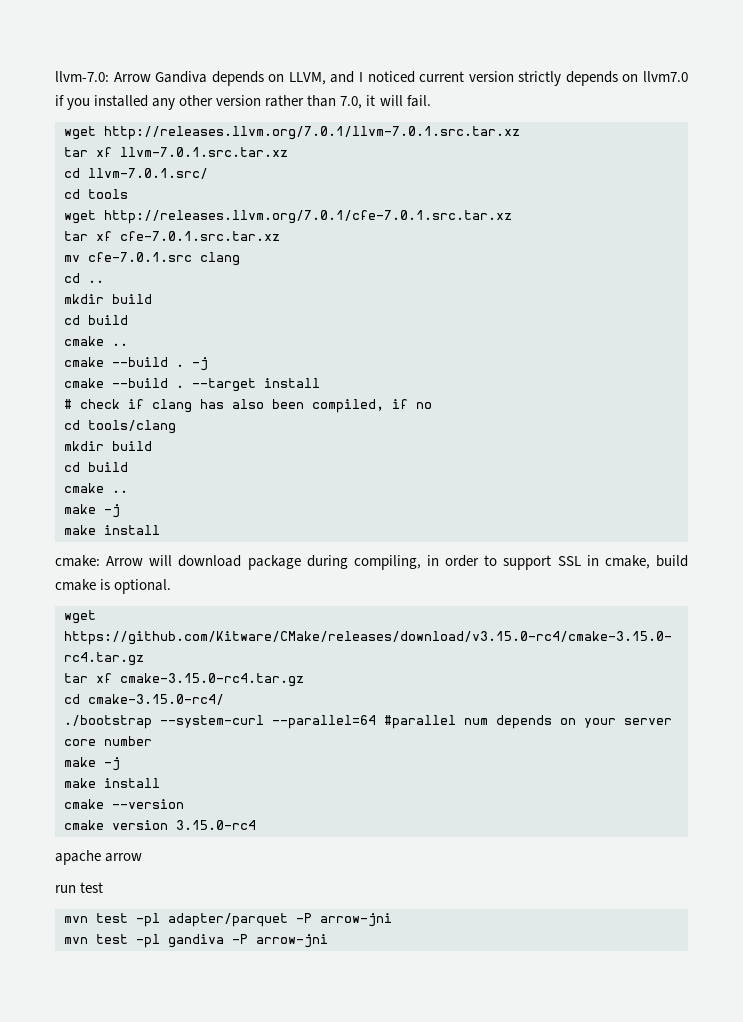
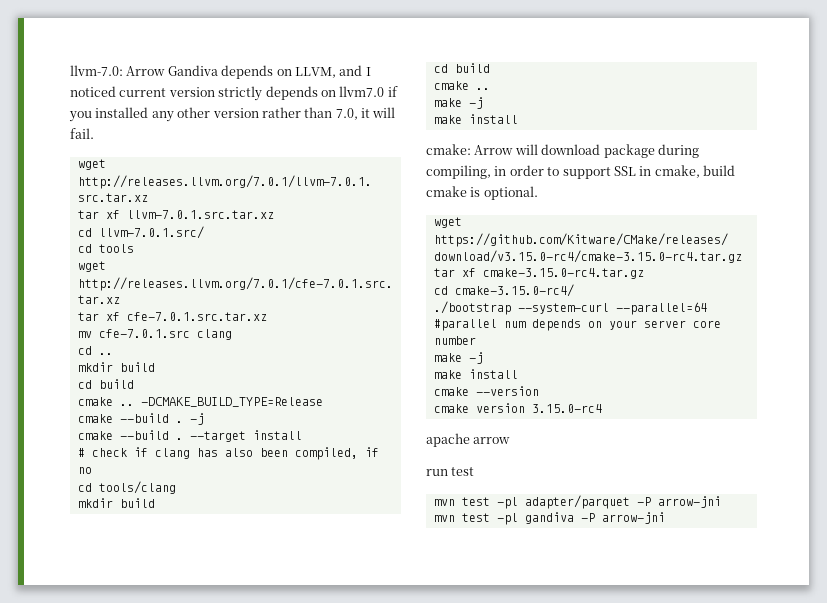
+ -DCMAKE_BUILD_TYPE=Release

